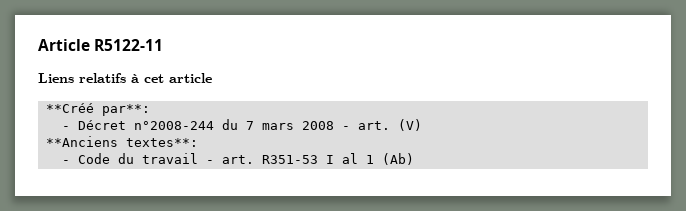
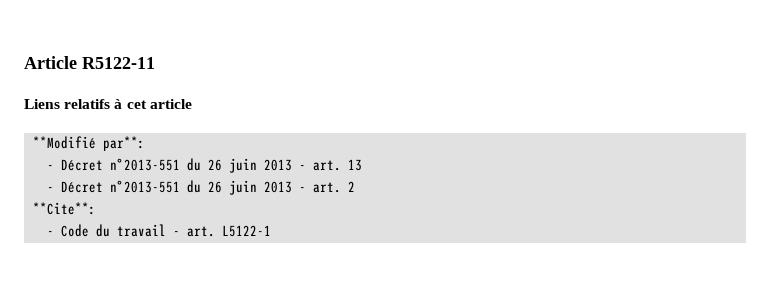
- **Créé par**:
+ **Modifié par**:
- - Décret n°2008-244 du 7 mars 2008 - art. (V)
- **Anciens textes**:
+ - Décret n°2013-551 du 26 juin 2013 - art. 13
+ - Décret n°2013-551 du 26 juin 2013 - art. 2
+ **Cite**:
- - Code du travail - art. R351-53 I al 1 (Ab)
+ - Code du travail - art. L5122-1

